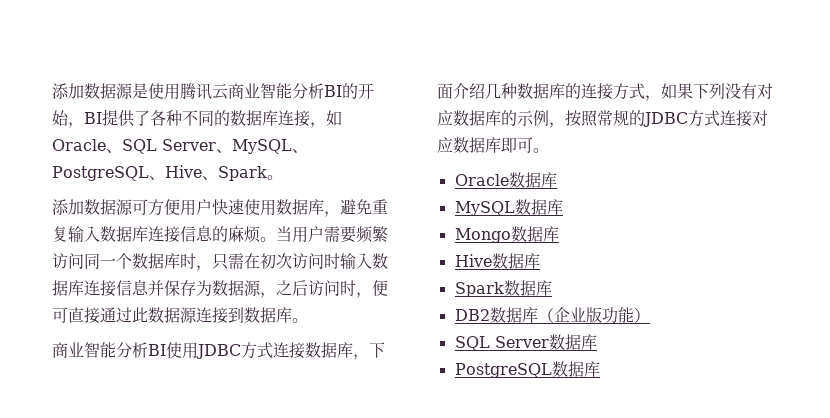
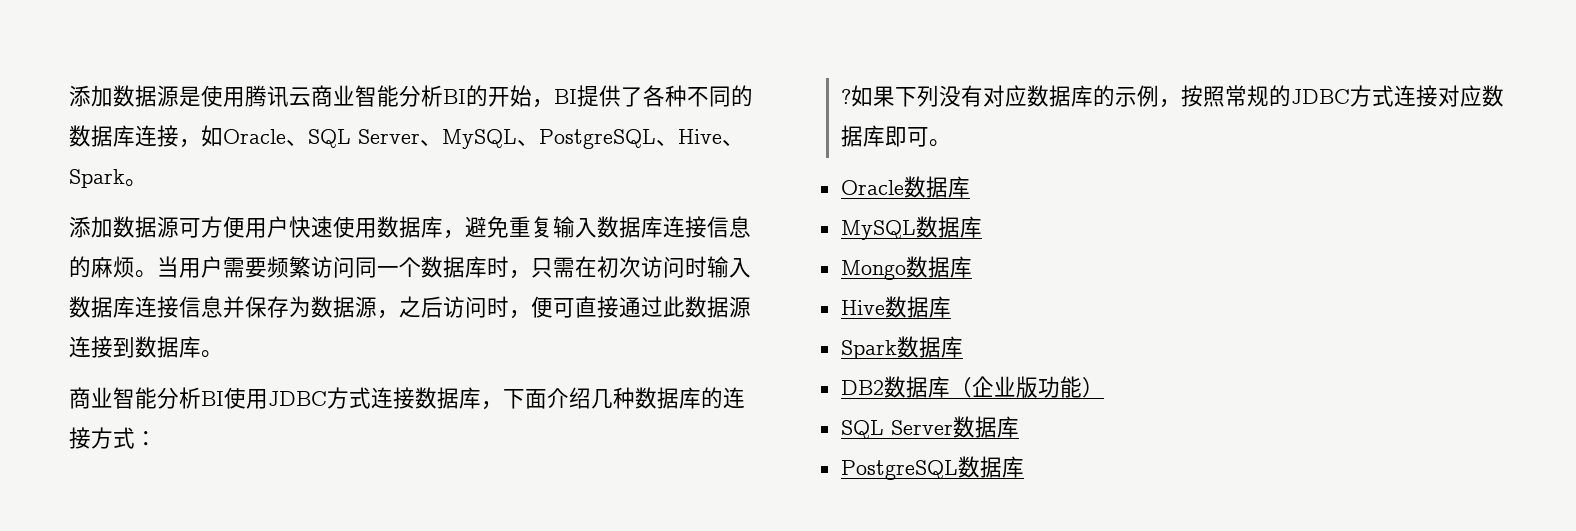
- 商业智能分析BI使用JDBC方式连接数据库，下面介绍几种数据库的连接方式，如果下列没有对应数据库的示例，按照常规的JDBC方式连接对应数据库即可。
+ 商业智能分析BI使用JDBC方式连接数据库，下面介绍几种数据库的连接方式：
+ ?如果下列没有对应数据库的示例，按照常规的JDBC方式连接对应数据库即可。

